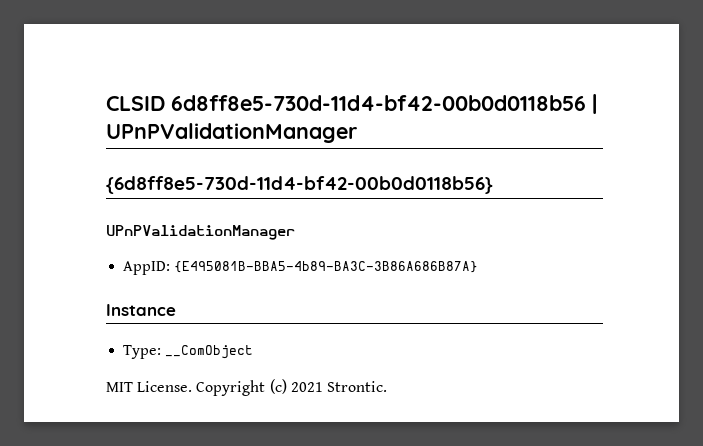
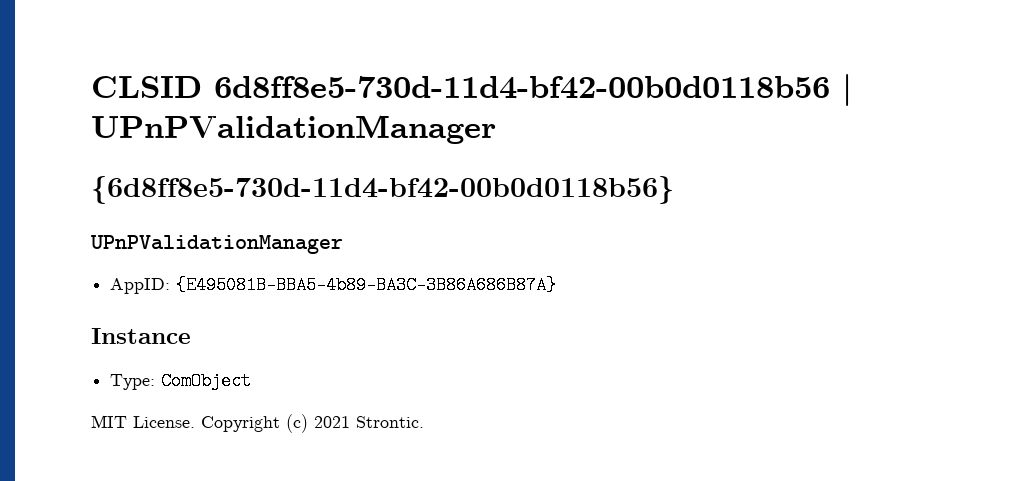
- Type: __ComObject
+ Type: ComObject

